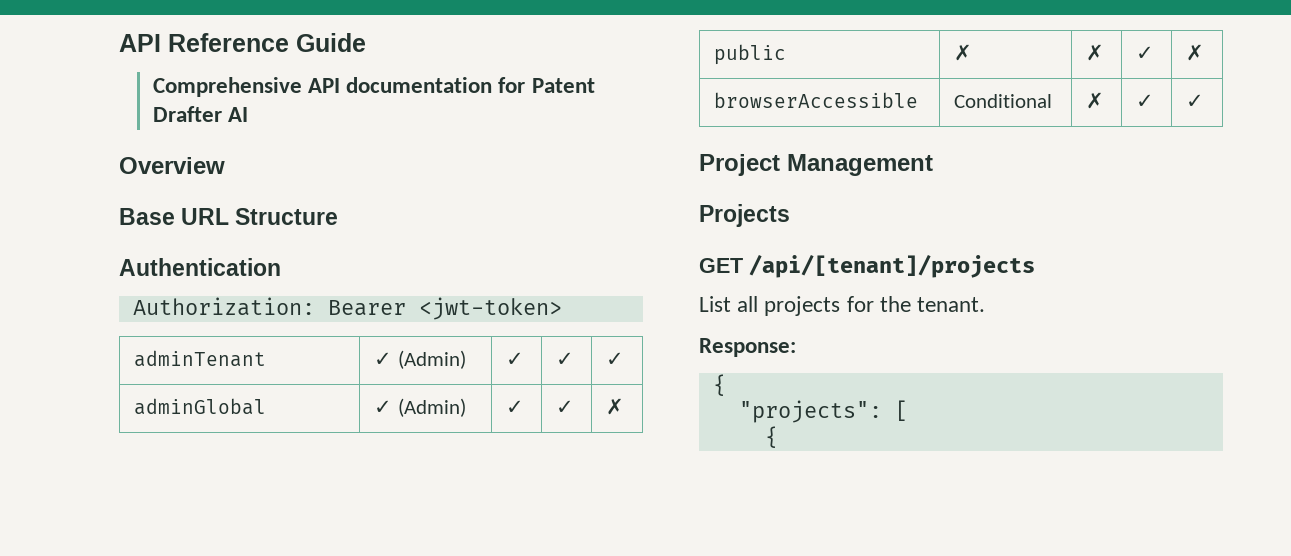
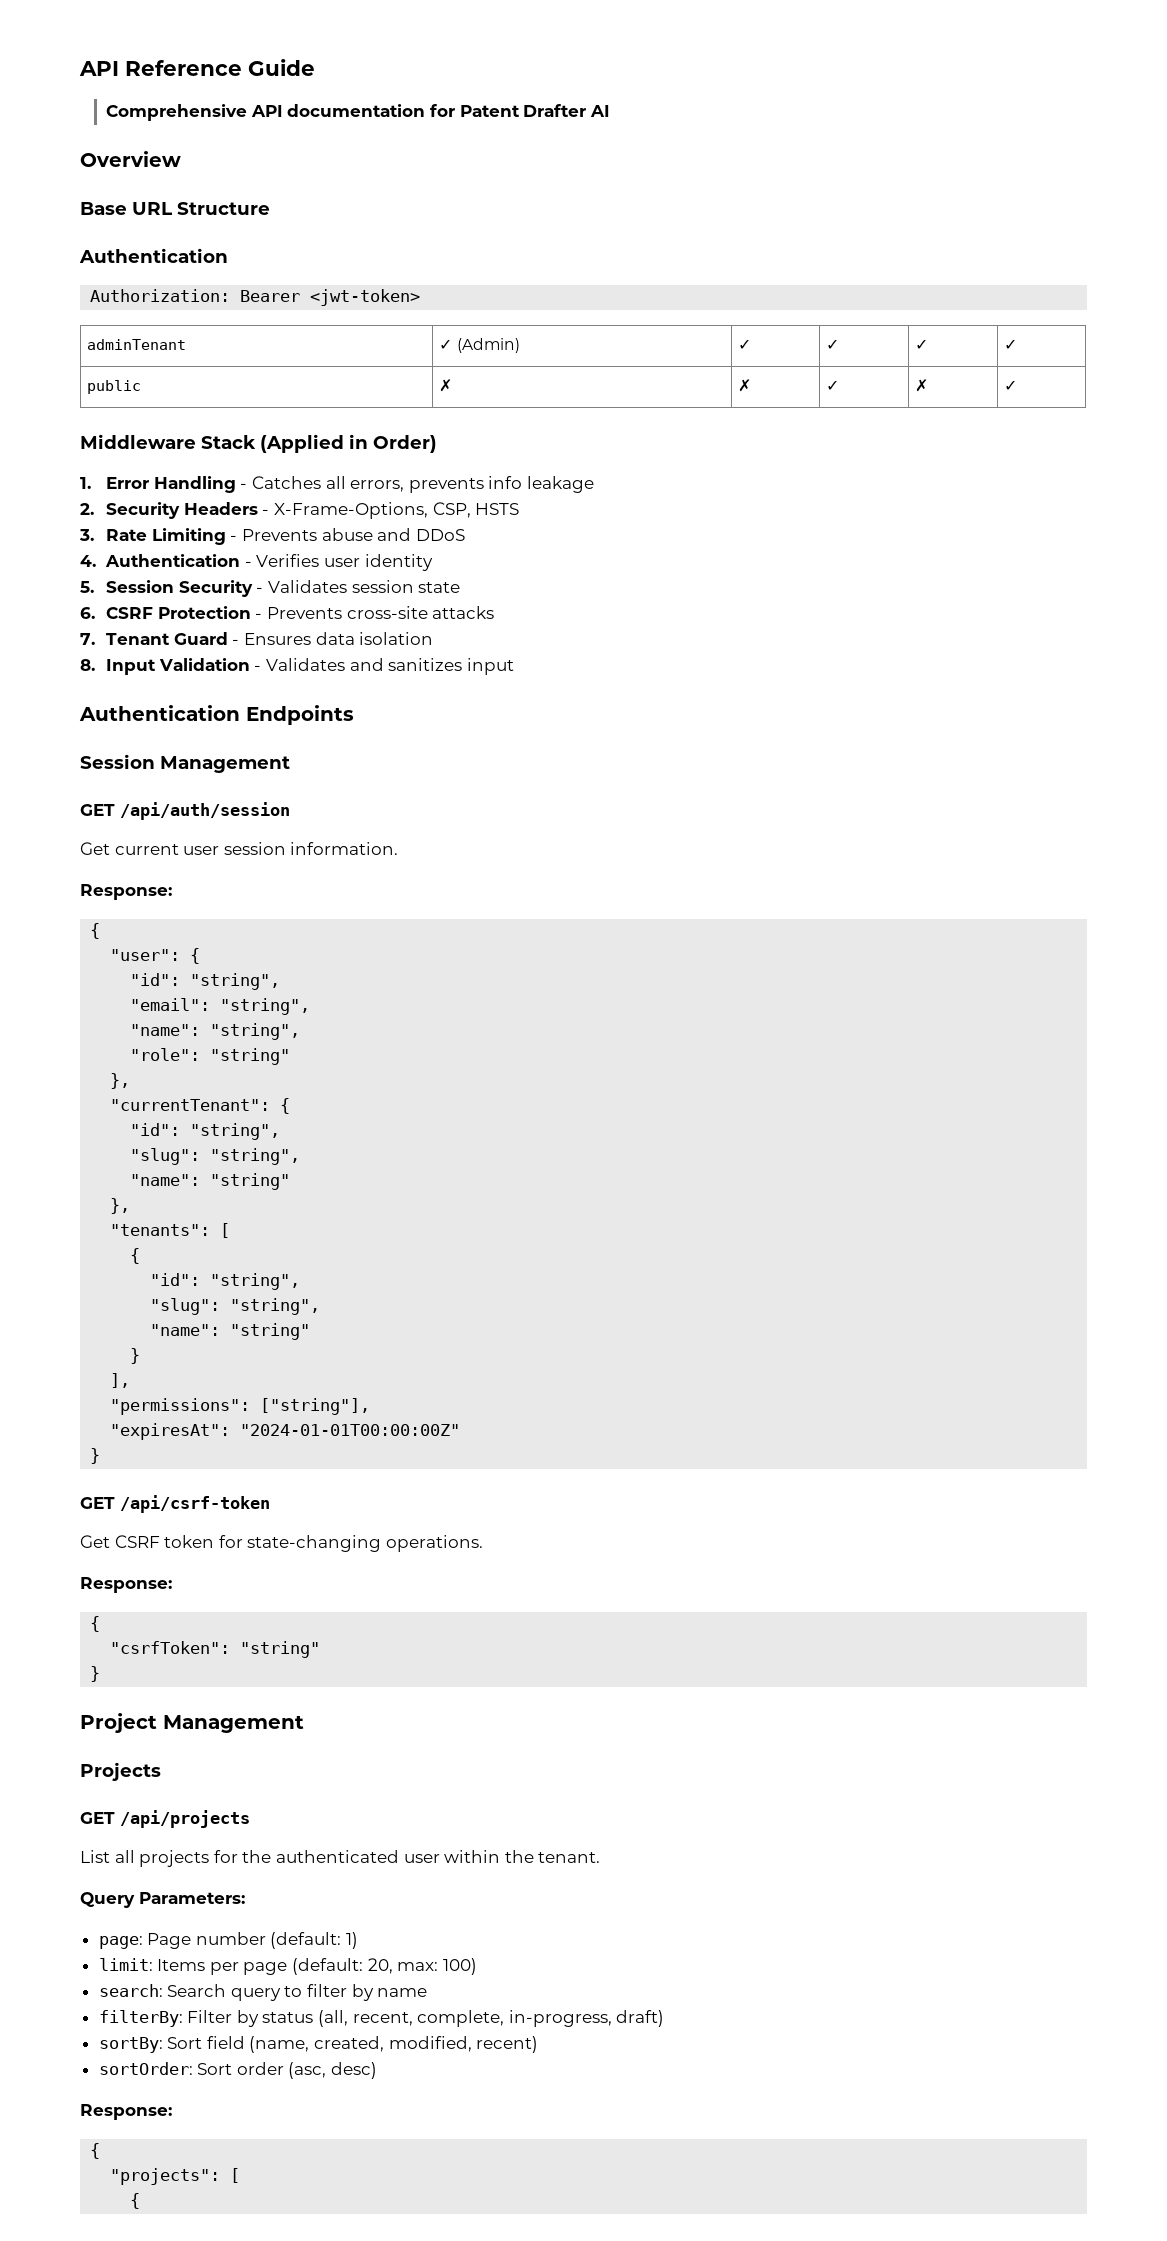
- adminTenant | ✓ (Admin) | ✓ | ✓ | ✓
- adminGlobal | ✓ (Admin) | ✓ | ✓ | ✗
+ adminTenant | ✓ (Admin) | ✓ | ✓ | ✓ | ✓
- public | ✗ | ✗ | ✓ | ✗
- browserAccessible | Conditional | ✗ | ✓ | ✓
+ public | ✗ | ✗ | ✓ | ✗ | ✓
+ Middleware Stack (Applied in Order)
+ 1. Error Handling - Catches all errors, prevents info leakage
+ 2. Security Headers - X-Frame-Options, CSP, HSTS
+ 3. Rate Limiting - Prevents abuse and DDoS
+ 4. Authentication - Verifies user identity
+ 5. Session Security - Validates session state
+ 6. CSRF Protection - Prevents cross-site attacks
+ 7. Tenant Guard - Ensures data isolation
+ 8. Input Validation - Validates and sanitizes input
+ Authentication Endpoints
+ Session Management
+ GET /api/auth/session
+ Get current user session information.
+ Response:
+ {
+ "user": {
+ "id": "string",
+ "email": "string",
+ "name": "string",
+ "role": "string"
+ },
+ "currentTenant": {
+ "id": "string",
+ "slug": "string",
+ "name": "string"
+ },
+ "tenants": [
+ {
+ "id": "string",
+ "slug": "string",
+ "name": "string"
+ }
+ ],
+ "permissions": ["string"],
+ "expiresAt": "2024-01-01T00:00:00Z"
+ }
+ GET /api/csrf-token
+ Get CSRF token for state-changing operations.
+ Response:
+ {
+ "csrfToken": "string"
+ }
- GET /api/[tenant]/projects
+ GET /api/projects
- List all projects for the tenant.
+ List all projects for the authenticated user within the tenant.
+ Query Parameters:
+ page: Page number (default: 1)
+ limit: Items per page (default: 20, max: 100)
+ search: Search query to filter by name
+ filterBy: Filter by status (all, recent, complete, in-progress, draft)
+ sortBy: Sort field (name, created, modified, recent)
+ sortOrder: Sort order (asc, desc)

